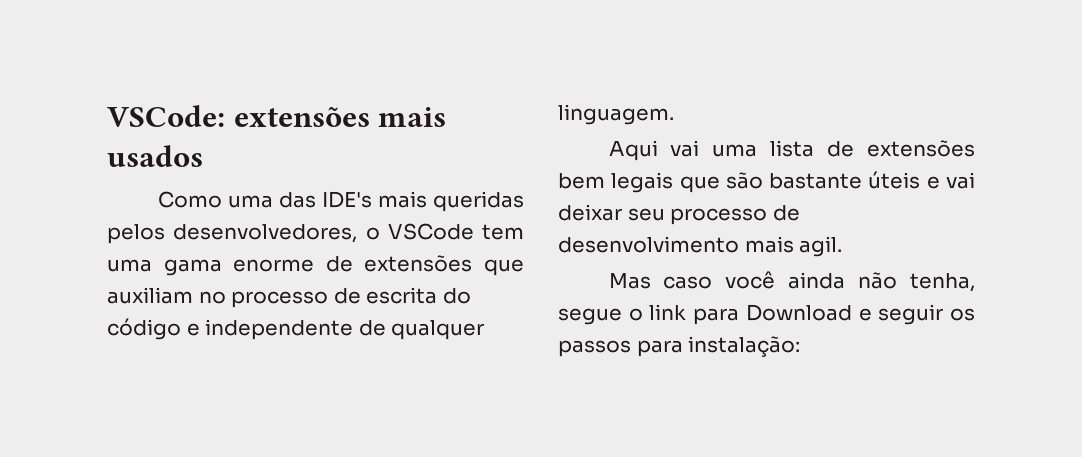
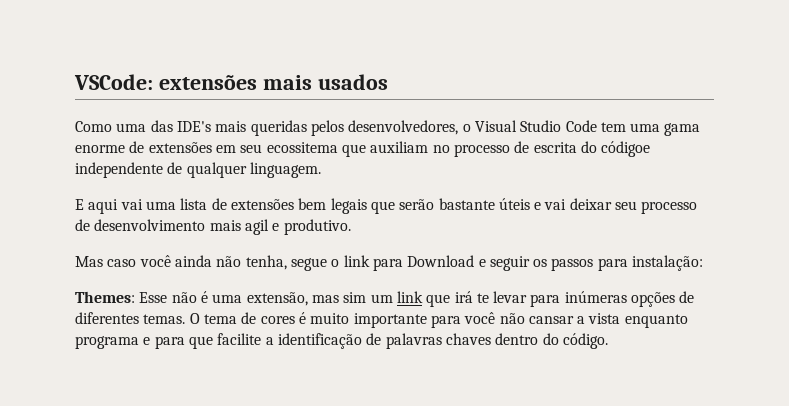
- Como uma das IDE's mais queridas pelos desenvolvedores, o VSCode tem uma gama enorme de extensões que auxiliam no processo de escrita do código e independente de qualquer linguagem.
+ Como uma das IDE's mais queridas pelos desenvolvedores, o Visual Studio Code tem uma gama enorme de extensões em seu ecossitema que auxiliam no processo de escrita do códigoe independente de qualquer linguagem.
- Aqui vai uma lista de extensões bem legais que são bastante úteis e vai deixar seu processo de desenvolvimento mais agil.
+ E aqui vai uma lista de extensões bem legais que serão bastante úteis e vai deixar seu processo de desenvolvimento mais agil e produtivo.
+ Themes: Esse não é uma extensão, mas sim um link que irá te levar para inúmeras opções de diferentes temas. O tema de cores é muito importante para você não cansar a vista enquanto programa e para que facilite a identificação de palavras chaves dentro do código.

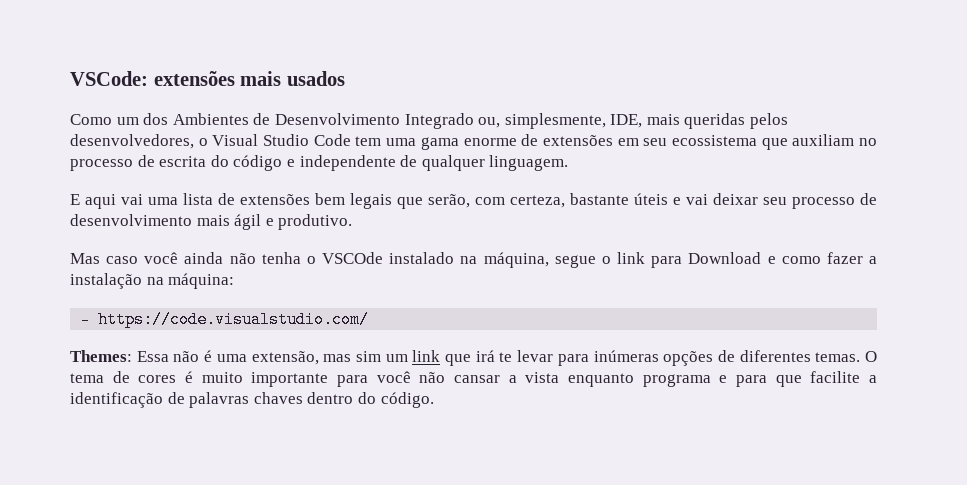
- Como uma das IDE's mais queridas pelos desenvolvedores, o Visual Studio Code tem uma gama enorme de extensões em seu ecossitema que auxiliam no processo de escrita do códigoe independente de qualquer linguagem.
+ Como um dos Ambientes de Desenvolvimento Integrado ou, simplesmente, IDE, mais queridas pelos desenvolvedores, o Visual Studio Code tem uma gama enorme de extensões em seu ecossistema que auxiliam no processo de escrita do código e independente de qualquer linguagem.
- E aqui vai uma lista de extensões bem legais que serão bastante úteis e vai deixar seu processo de desenvolvimento mais agil e produtivo.
+ E aqui vai uma lista de extensões bem legais que serão, com certeza, bastante úteis e vai deixar seu processo de desenvolvimento mais ágil e produtivo.
- Mas caso você ainda não tenha, segue o link para Download e seguir os passos para instalação:
+ Mas caso você ainda não tenha o VSCOde instalado na máquina, segue o link para Download e como fazer a instalação na máquina:
+ - https://code.visualstudio.com/
- Themes: Esse não é uma extensão, mas sim um link que irá te levar para inúmeras opções de diferentes temas.
+ Themes: Essa não é uma extensão, mas sim um link que irá te levar para inúmeras opções de diferentes temas.

